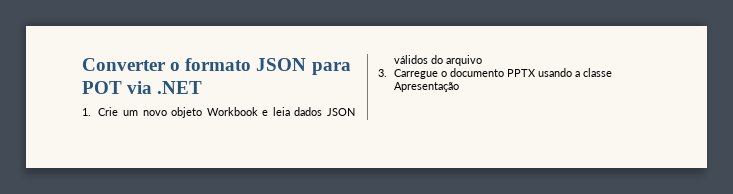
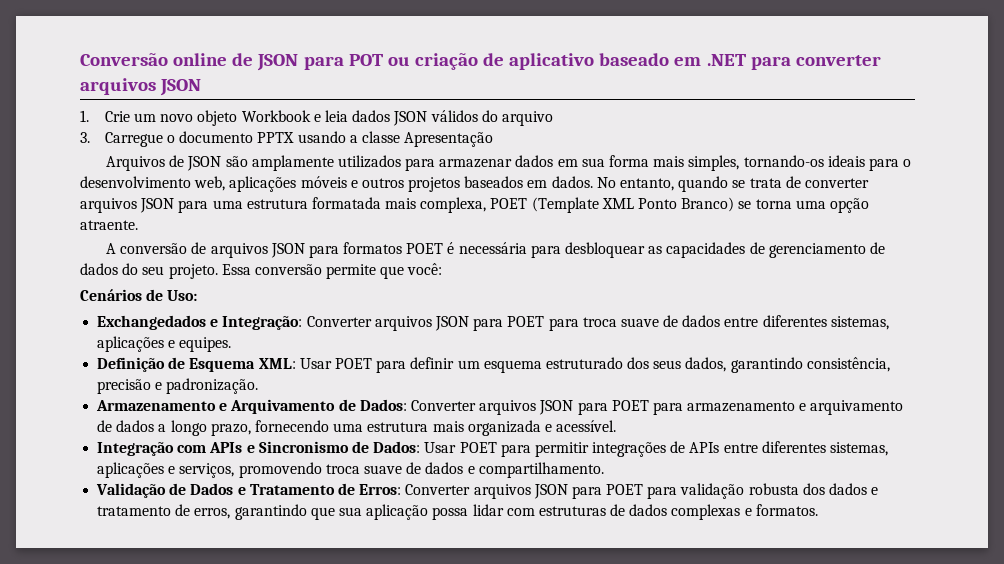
- Converter o formato JSON para POT via .NET
+ Conversão online de JSON para POT ou criação de aplicativo baseado em .NET para converter arquivos JSON
+ Arquivos de JSON são amplamente utilizados para armazenar dados em sua forma mais simples, tornando-os ideais para o desenvolvimento web, aplicações móveis e outros projetos baseados em dados. No entanto, quando se trata de converter arquivos JSON para uma estrutura formatada mais complexa, POET (Template XML Ponto Branco) se torna uma opção atraente.
+ A conversão de arquivos JSON para formatos POET é necessária para desbloquear as capacidades de gerenciamento de dados do seu projeto. Essa conversão permite que você:
+ Cenários de Uso:
+ Exchangedados e Integração: Converter arquivos JSON para POET para troca suave de dados entre diferentes sistemas, aplicações e equipes.
+ Definição de Esquema XML: Usar POET para definir um esquema estruturado dos seus dados, garantindo consistência, precisão e padronização.
+ Armazenamento e Arquivamento de Dados: Converter arquivos JSON para POET para armazenamento e arquivamento de dados a longo prazo, fornecendo uma estrutura mais organizada e acessível.
+ Integração com APIs e Sincronismo de Dados: Usar POET para permitir integrações de APIs entre diferentes sistemas, aplicações e serviços, promovendo troca suave de dados e compartilhamento.
+ Validação de Dados e Tratamento de Erros: Converter arquivos JSON para POET para validação robusta dos dados e tratamento de erros, garantindo que sua aplicação possa lidar com estruturas de dados complexas e formatos.

